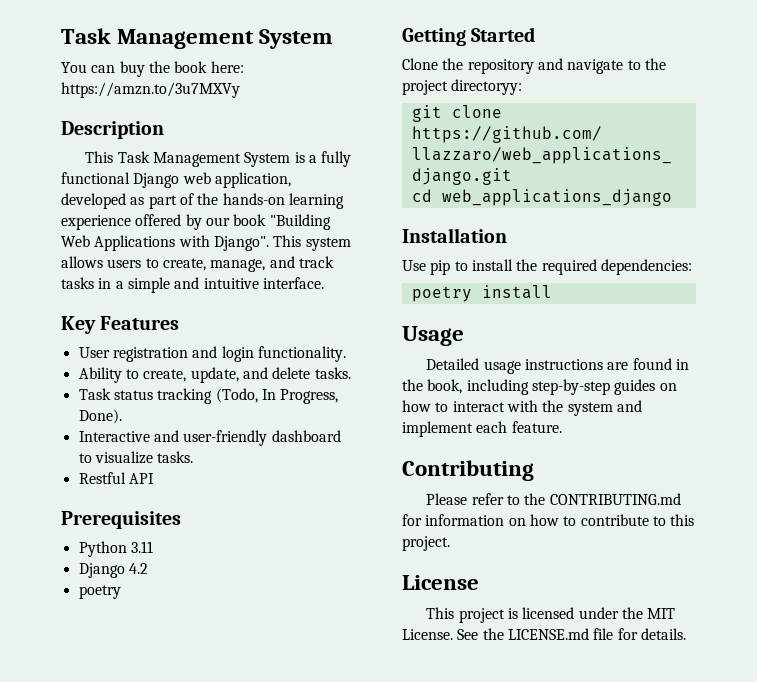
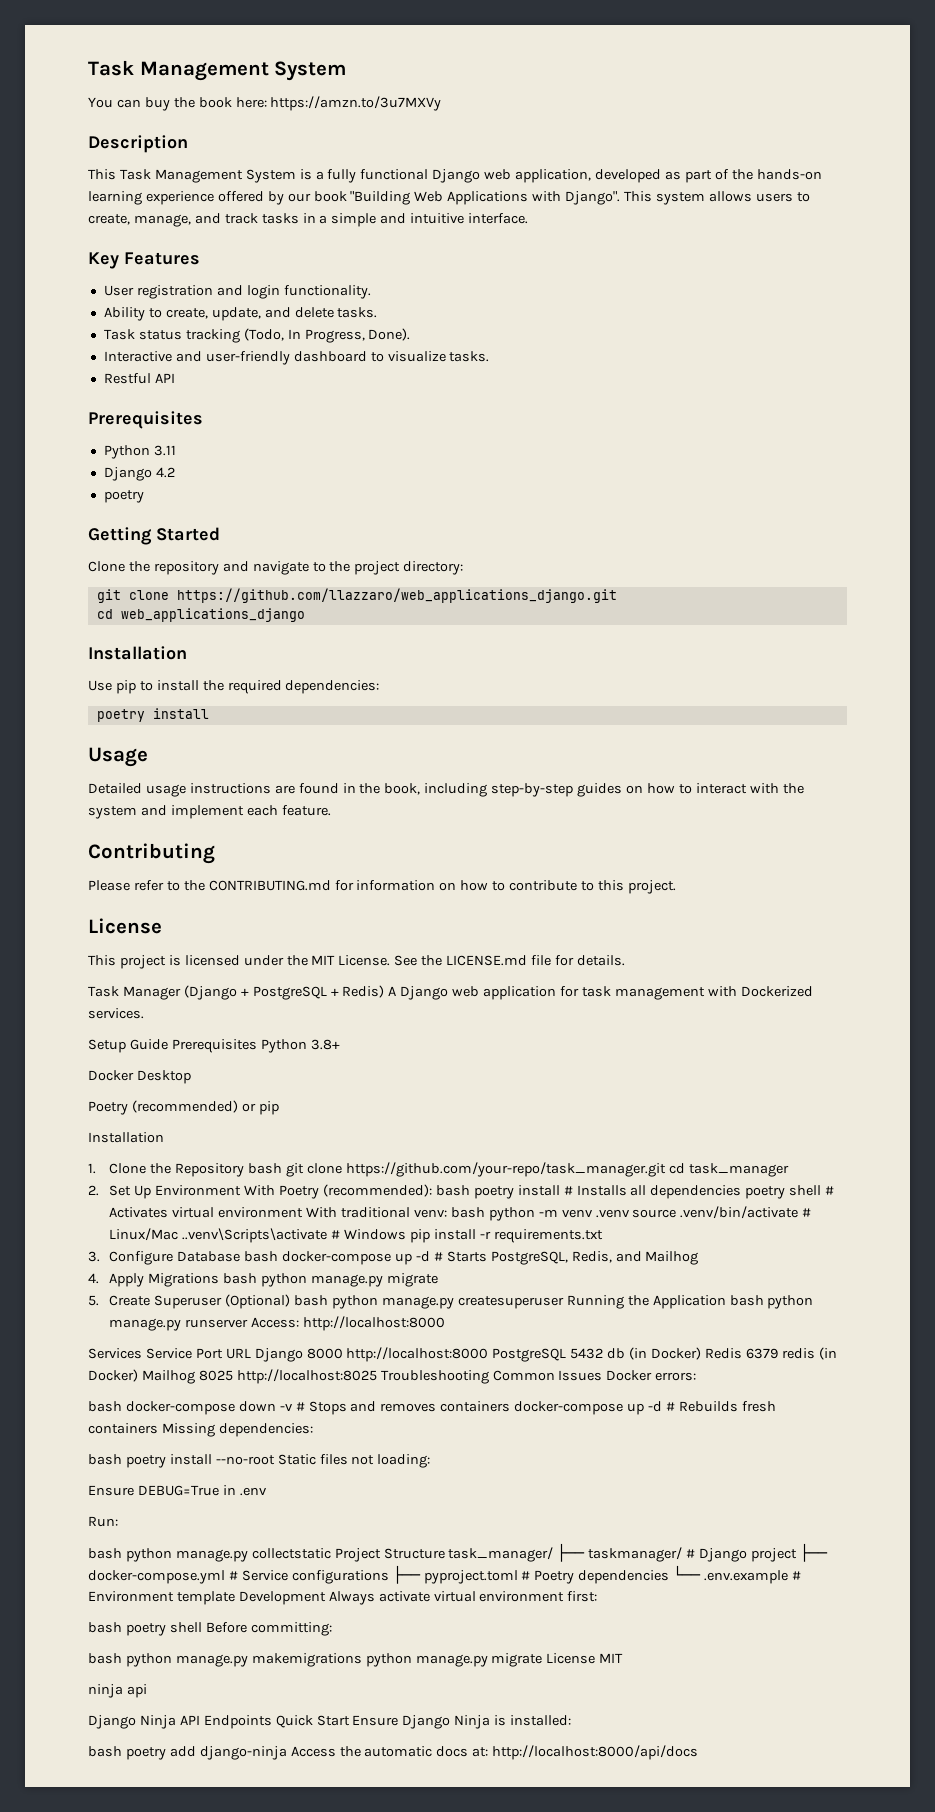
- Clone the repository and navigate to the project directoryy:
+ Clone the repository and navigate to the project directory:
+ Task Manager (Django + PostgreSQL + Redis) A Django web application for task management with Dockerized services.
+ Setup Guide Prerequisites Python 3.8+
+ Docker Desktop
+ Poetry (recommended) or pip
+ Installation
+ 1. Clone the Repository bash git clone https://github.com/your-repo/task_manager.git cd task_manager
+ 2. Set Up Environment With Poetry (recommended): bash poetry install # Installs all dependencies poetry shell # Activates virtual environment With traditional venv: bash python -m venv .venv source .venv/bin/activate # Linux/Mac ..venv\Scripts\activate # Windows pip install -r requirements.txt
+ 3. Configure Database bash docker-compose up -d # Starts PostgreSQL, Redis, and Mailhog
+ 4. Apply Migrations bash python manage.py migrate
+ 5. Create Superuser (Optional) bash python manage.py createsuperuser Running the Application bash python manage.py runserver Access: http://localhost:8000
+ Services Service Port URL Django 8000 http://localhost:8000 PostgreSQL 5432 db (in Docker) Redis 6379 redis (in Docker) Mailhog 8025 http://localhost:8025 Troubleshooting Common Issues Docker errors:
+ bash docker-compose down -v # Stops and removes containers docker-compose up -d # Rebuilds fresh containers Missing dependencies:
+ bash poetry install --no-root Static files not loading:
+ Ensure DEBUG=True in .env
+ Run:
+ bash python manage.py collectstatic Project Structure task_manager/ ├── taskmanager/ # Django project ├── docker-compose.yml # Service configurations ├── pyproject.toml # Poetry dependencies └── .env.example # Environment template Development Always activate virtual environment first:
+ bash poetry shell Before committing:
+ bash python manage.py makemigrations python manage.py migrate License MIT
+ ninja api
+ Django Ninja API Endpoints Quick Start Ensure Django Ninja is installed:
+ bash poetry add django-ninja Access the automatic docs at: http://localhost:8000/api/docs

